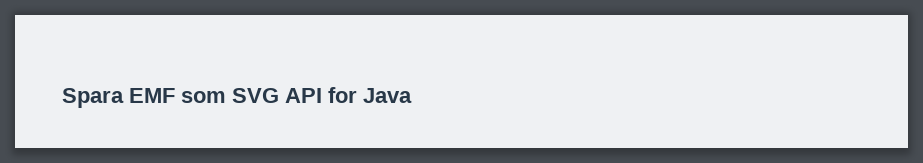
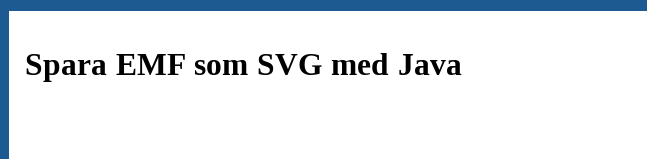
- Spara EMF som SVG API for Java
+ Spara EMF som SVG med Java

